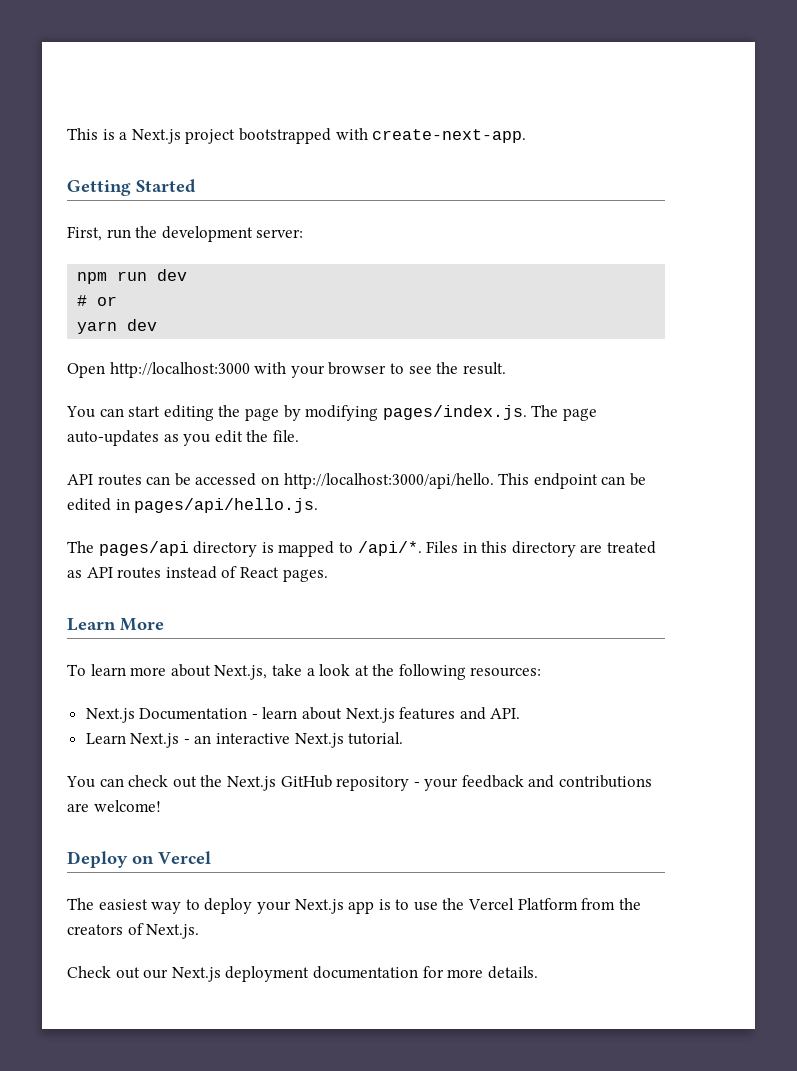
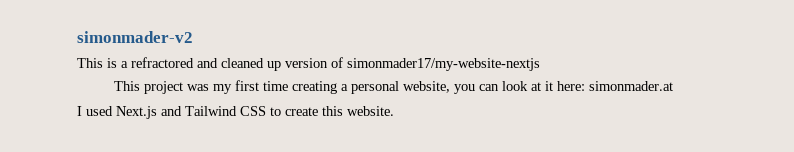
+ simonmader-v2
- This is a Next.js project bootstrapped with create-next-app.
- Getting Started
- First, run the development server:
- npm run dev
- # or
- yarn dev
- Open http://localhost:3000 with your browser to see the result.
- You can start editing the page by modifying pages/index.js. The page auto-updates as you edit the file.
- API routes can be accessed on http://localhost:3000/api/hello. This endpoint can be edited in pages/api/hello.js.
- The pages/api directory is mapped to /api/*. Files in this directory are treated as API routes instead of React pages.
- Learn More
- To learn more about Next.js, take a look at the following resources:
- Next.js Documentation - learn about Next.js features and API.
- Learn Next.js - an interactive Next.js tutorial.
- You can check out the Next.js GitHub repository - your feedback and contributions are welcome!
- Deploy on Vercel
- The easiest way to deploy your Next.js app is to use the Vercel Platform from the creators of Next.js.
- Check out our Next.js deployment documentation for more details.
+ This is a refractored and cleaned up version of simonmader17/my-website-nextjs
+ This project was my first time creating a personal website, you can look at it here: simonmader.at
+ I used Next.js and Tailwind CSS to create this website.

